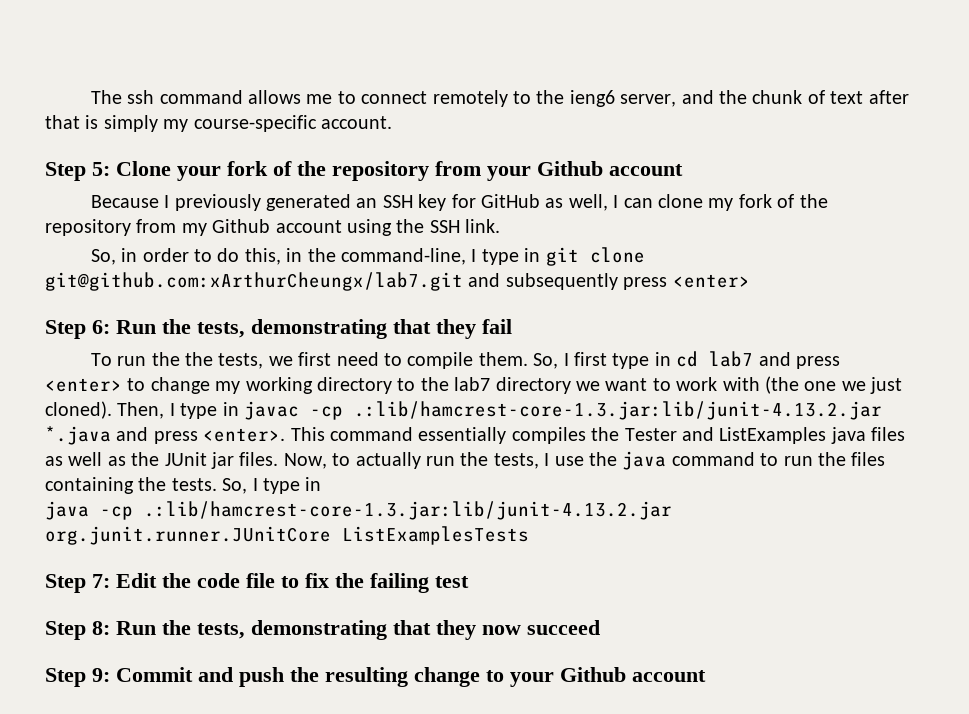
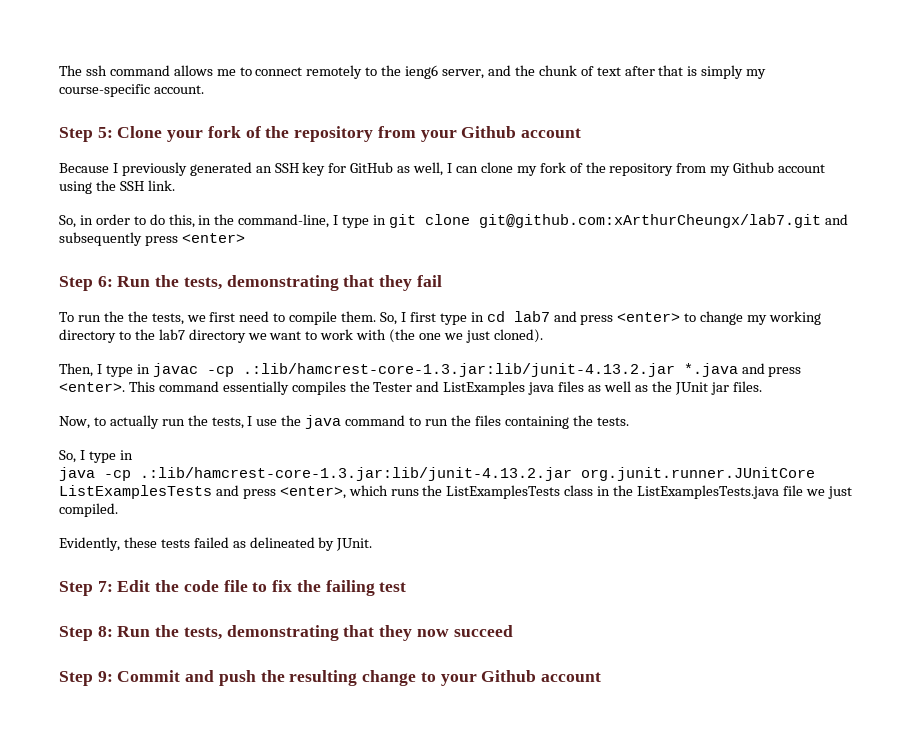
- So, I first type in cd lab7 and press <enter> to change my working directory to the lab7 directory we want to work with (the one we just cloned). Then, I type in javac -cp .:lib/hamcrest-core-1.3.jar:lib/junit-4.13.2.jar *.java and press <enter>.
+ So, I first type in cd lab7 and press <enter> to change my working directory to the lab7 directory we want to work with (the one we just cloned).
+ Then, I type in javac -cp .:lib/hamcrest-core-1.3.jar:lib/junit-4.13.2.jar *.java and press <enter>.
- This command essentially compiles the Tester and ListExamples java files as well as the JUnit jar files. Now, to actually run the tests, I use the java command to run the files containing the tests. So, I type in
+ This command essentially compiles the Tester and ListExamples java files as well as the JUnit jar files.
+ Now, to actually run the tests, I use the java command to run the files containing the tests.
+ So, I type in
- java -cp .:lib/hamcrest-core-1.3.jar:lib/junit-4.13.2.jar org.junit.runner.JUnitCore ListExamplesTests
+ java -cp .:lib/hamcrest-core-1.3.jar:lib/junit-4.13.2.jar org.junit.runner.JUnitCore ListExamplesTests and press <enter>, which runs the ListExamplesTests class in the ListExamplesTests.java file we just compiled.
+ Evidently, these tests failed as delineated by JUnit.

